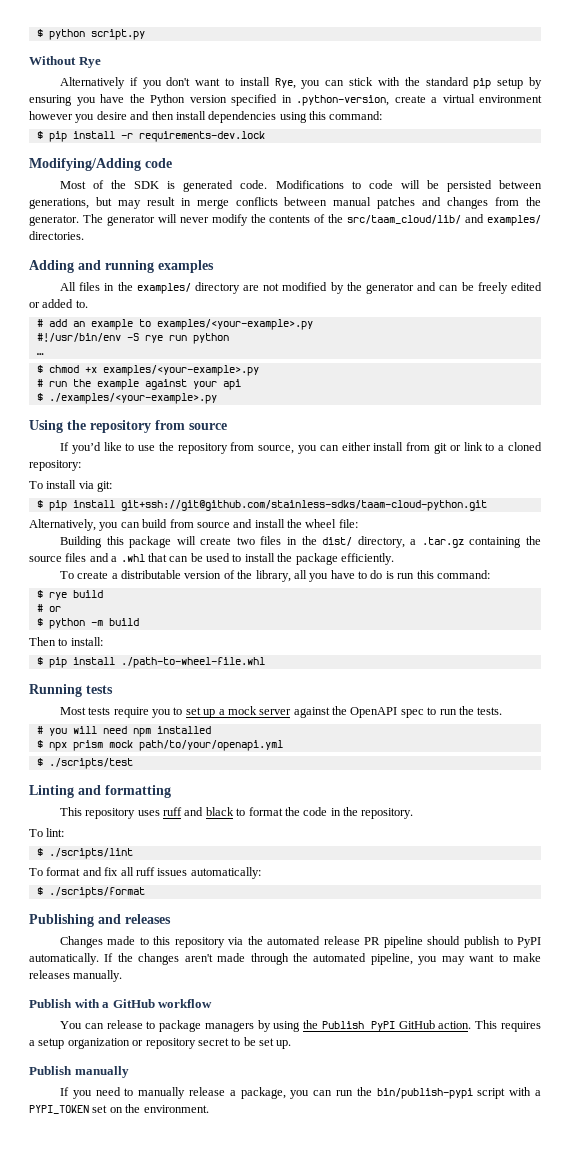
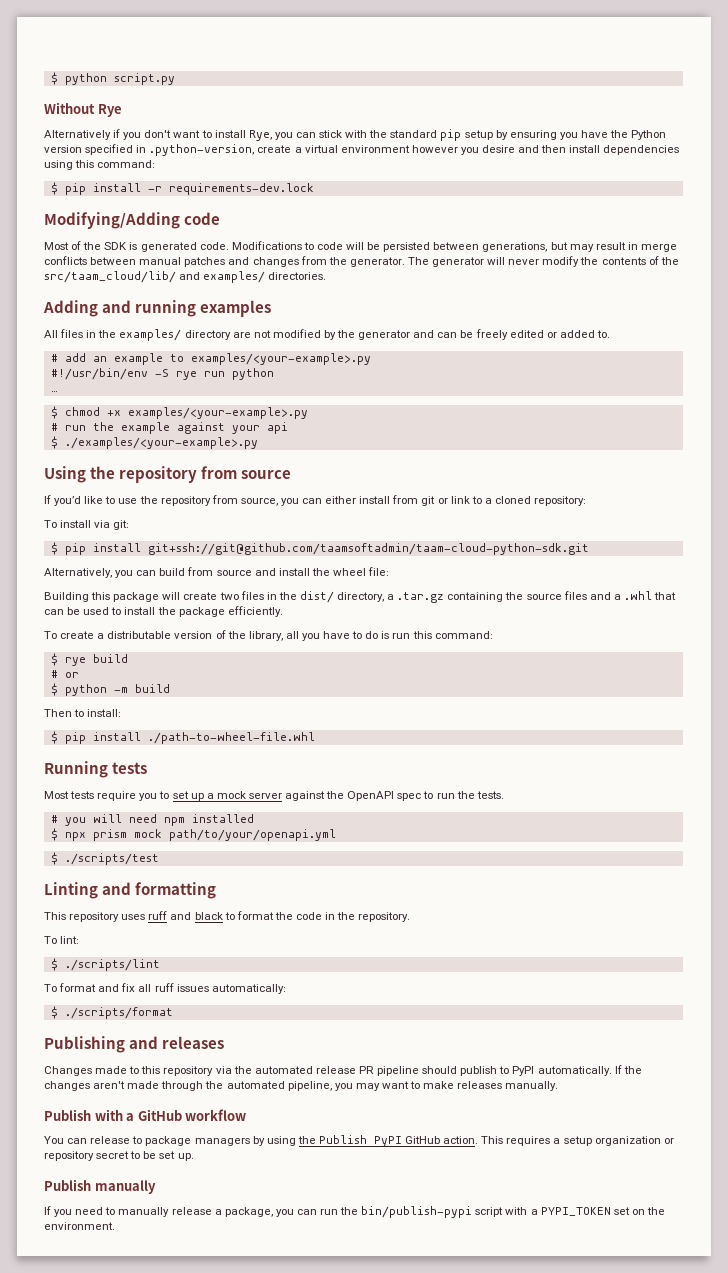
- $ pip install git+ssh://git@github.com/stainless-sdks/taam-cloud-python.git
+ $ pip install git+ssh://git@github.com/taamsoftadmin/taam-cloud-python-sdk.git

